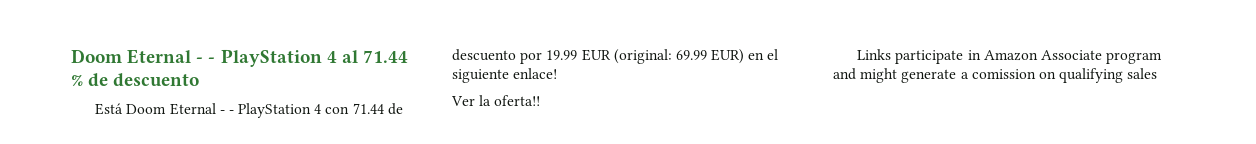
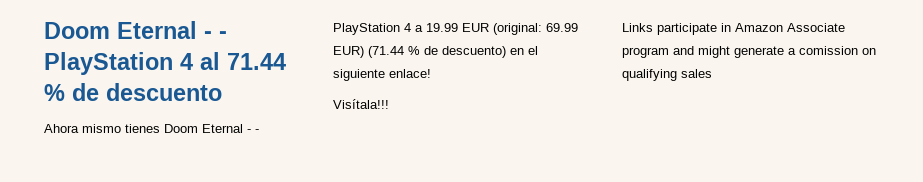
- Está Doom Eternal - - PlayStation 4 con 71.44 de descuento por 19.99 EUR (original: 69.99 EUR) en el siguiente enlace!
+ Ahora mismo tienes Doom Eternal - - PlayStation 4 a 19.99 EUR (original: 69.99 EUR) (71.44 % de descuento) en el siguiente enlace!
- Ver la oferta!!
+ Visítala!!!

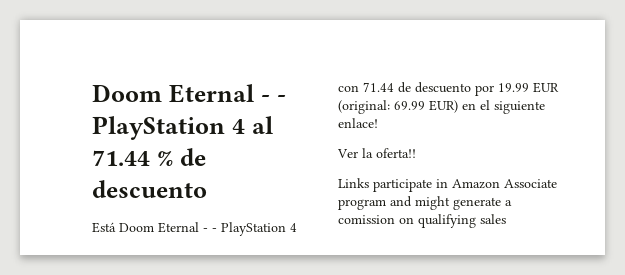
- Ahora mismo tienes Doom Eternal - - PlayStation 4 a 19.99 EUR (original: 69.99 EUR) (71.44 % de descuento) en el siguiente enlace!
+ Está Doom Eternal - - PlayStation 4 con 71.44 de descuento por 19.99 EUR (original: 69.99 EUR) en el siguiente enlace!
- Visítala!!!
+ Ver la oferta!!

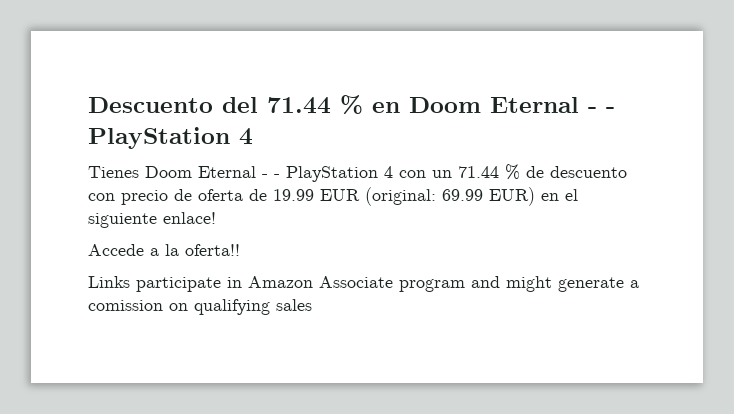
- Doom Eternal - - PlayStation 4 al 71.44 % de descuento
- Está Doom Eternal - - PlayStation 4 con 71.44 de descuento por 19.99 EUR (original: 69.99 EUR) en el siguiente enlace!
+ Descuento del 71.44 % en Doom Eternal - - PlayStation 4
+ Tienes Doom Eternal - - PlayStation 4 con un 71.44 % de descuento con precio de oferta de 19.99 EUR (original: 69.99 EUR) en el siguiente enlace!
- Ver la oferta!!
+ Accede a la oferta!!

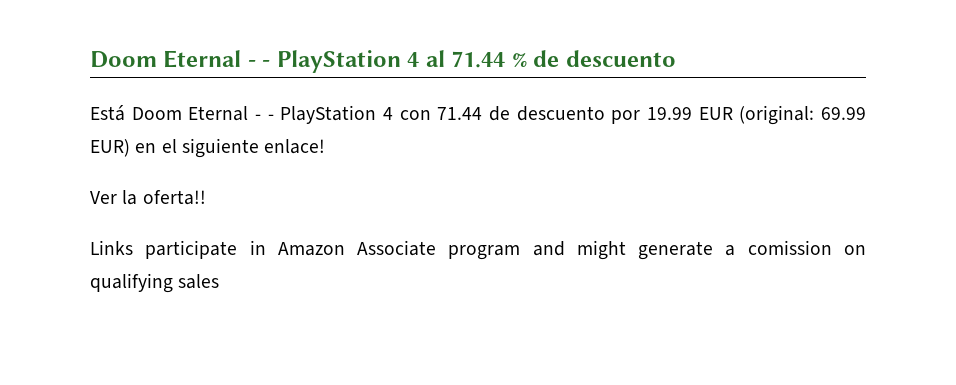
- Descuento del 71.44 % en Doom Eternal - - PlayStation 4
- Tienes Doom Eternal - - PlayStation 4 con un 71.44 % de descuento con precio de oferta de 19.99 EUR (original: 69.99 EUR) en el siguiente enlace!
+ Doom Eternal - - PlayStation 4 al 71.44 % de descuento
+ Está Doom Eternal - - PlayStation 4 con 71.44 de descuento por 19.99 EUR (original: 69.99 EUR) en el siguiente enlace!
- Accede a la oferta!!
+ Ver la oferta!!

